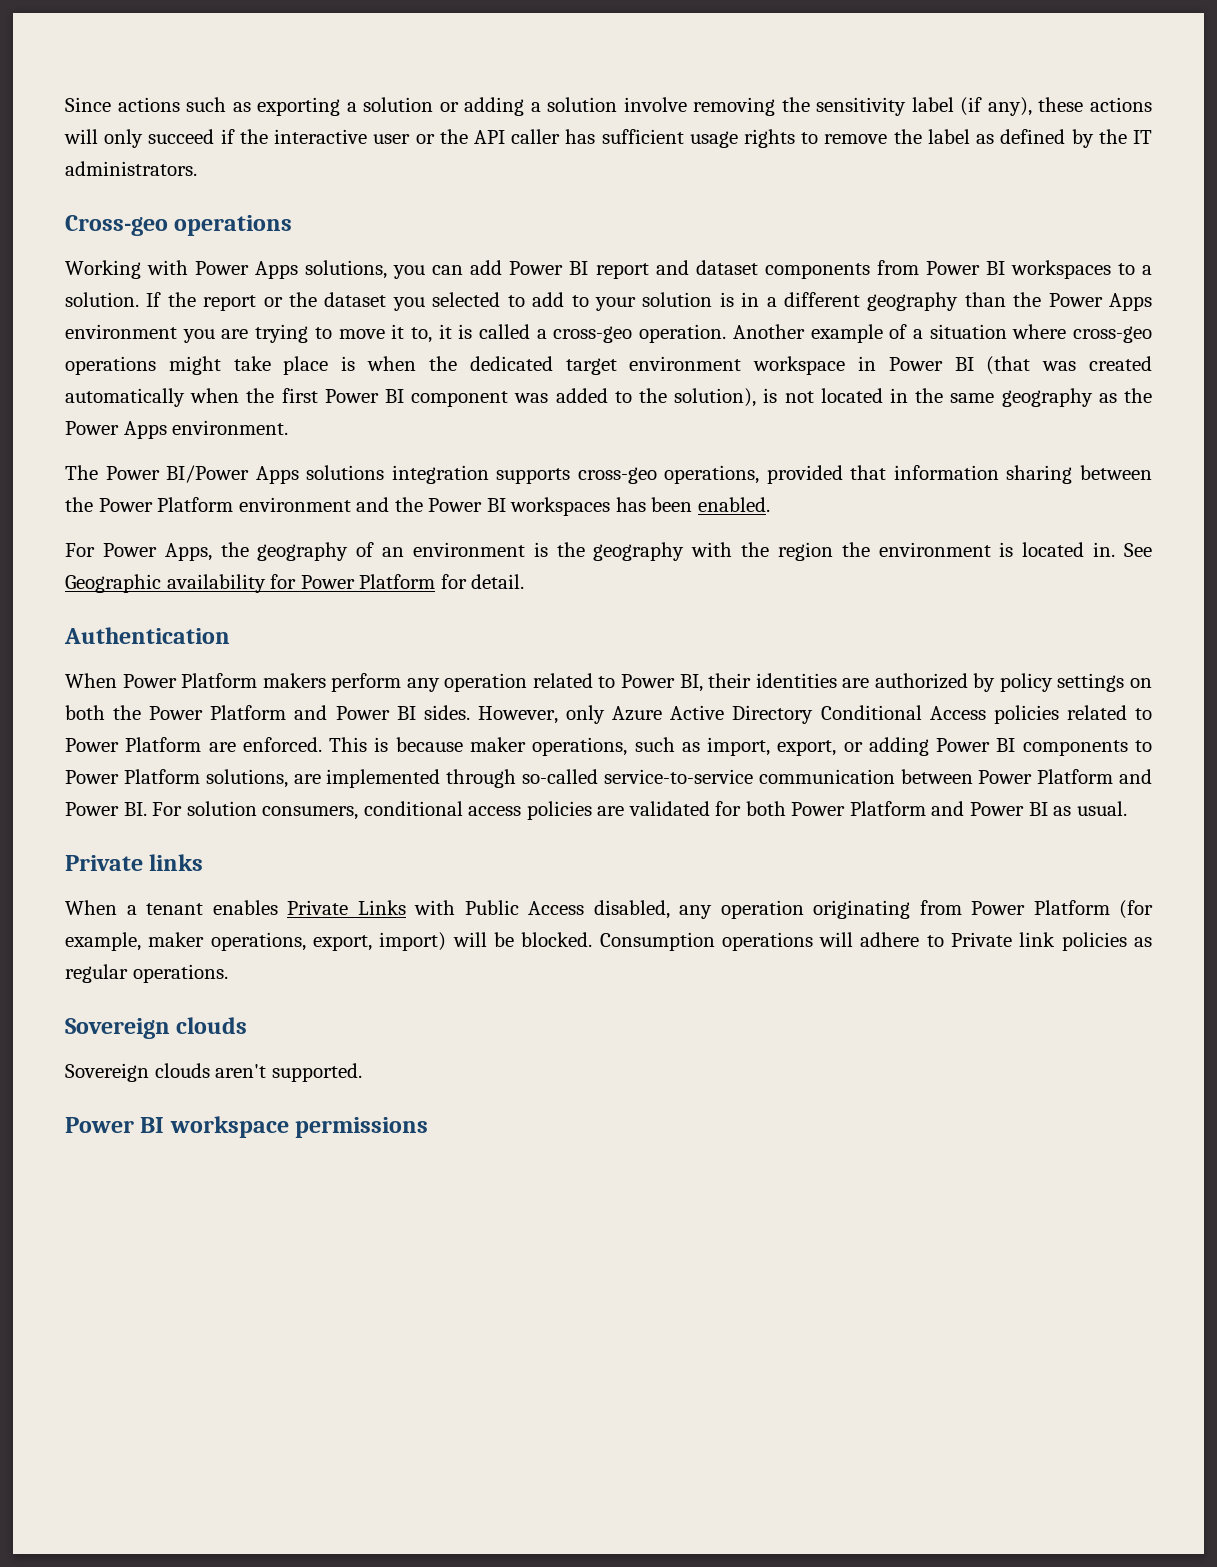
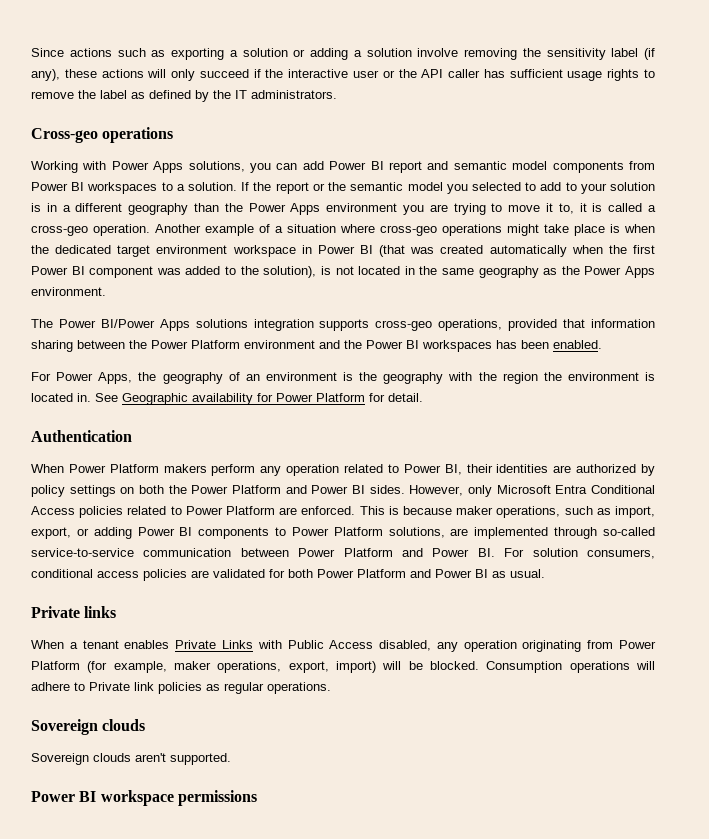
- Working with Power Apps solutions, you can add Power BI report and dataset components from Power BI workspaces to a solution.
+ Working with Power Apps solutions, you can add Power BI report and semantic model components from Power BI workspaces to a solution.
- If the report or the dataset you selected to add to your solution is in a different geography than the Power Apps environment you are trying to move it to, it is called a cross-geo operation.
+ If the report or the semantic model you selected to add to your solution is in a different geography than the Power Apps environment you are trying to move it to, it is called a cross-geo operation.
- However, only Azure Active Directory Conditional Access policies related to Power Platform are enforced.
+ However, only Microsoft Entra Conditional Access policies related to Power Platform are enforced.

